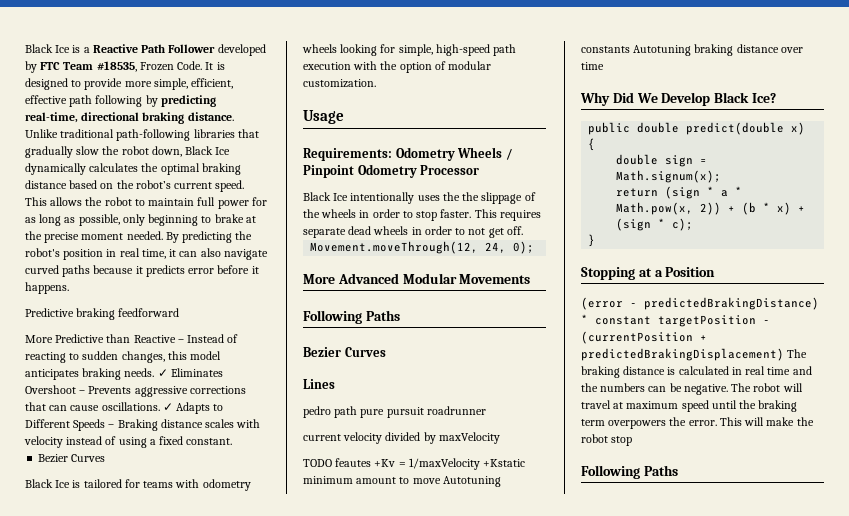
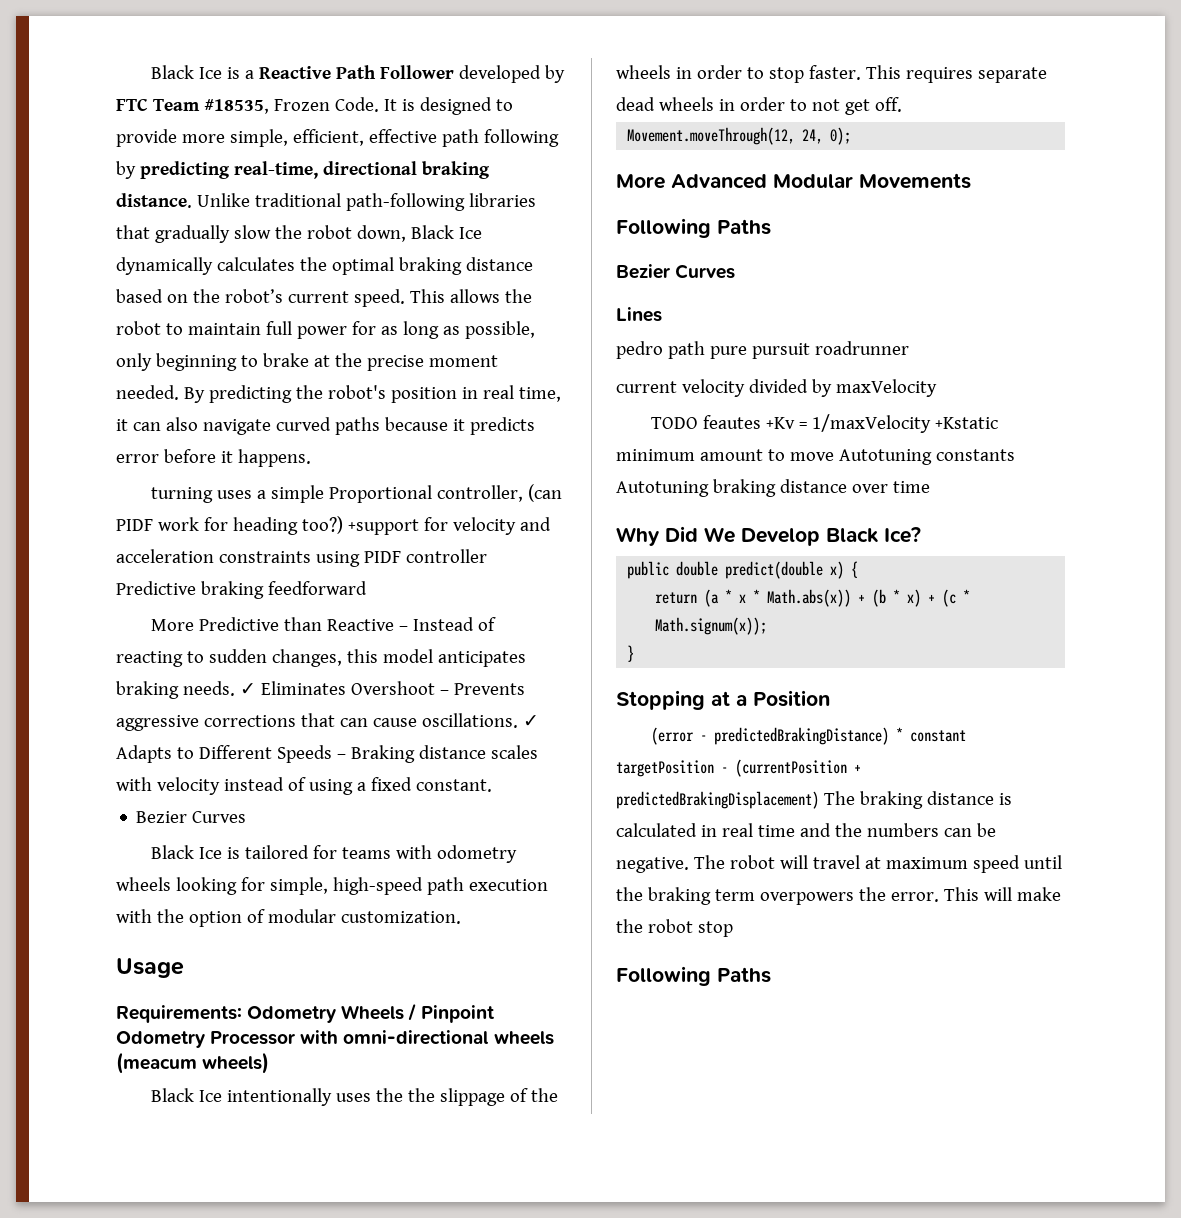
- Predictive braking feedforward
+ turning uses a simple Proportional controller, (can PIDF work for heading too?) +support for velocity and acceleration constraints using PIDF controller Predictive braking feedforward
- Requirements: Odometry Wheels / Pinpoint Odometry Processor
+ Requirements: Odometry Wheels / Pinpoint Odometry Processor with omni-directional wheels (meacum wheels)
- double sign = Math.signum(x);
- return (sign * a * Math.pow(x, 2)) + (b * x) + (sign * c);
+ return (a * x * Math.abs(x)) + (b * x) + (c * Math.signum(x));

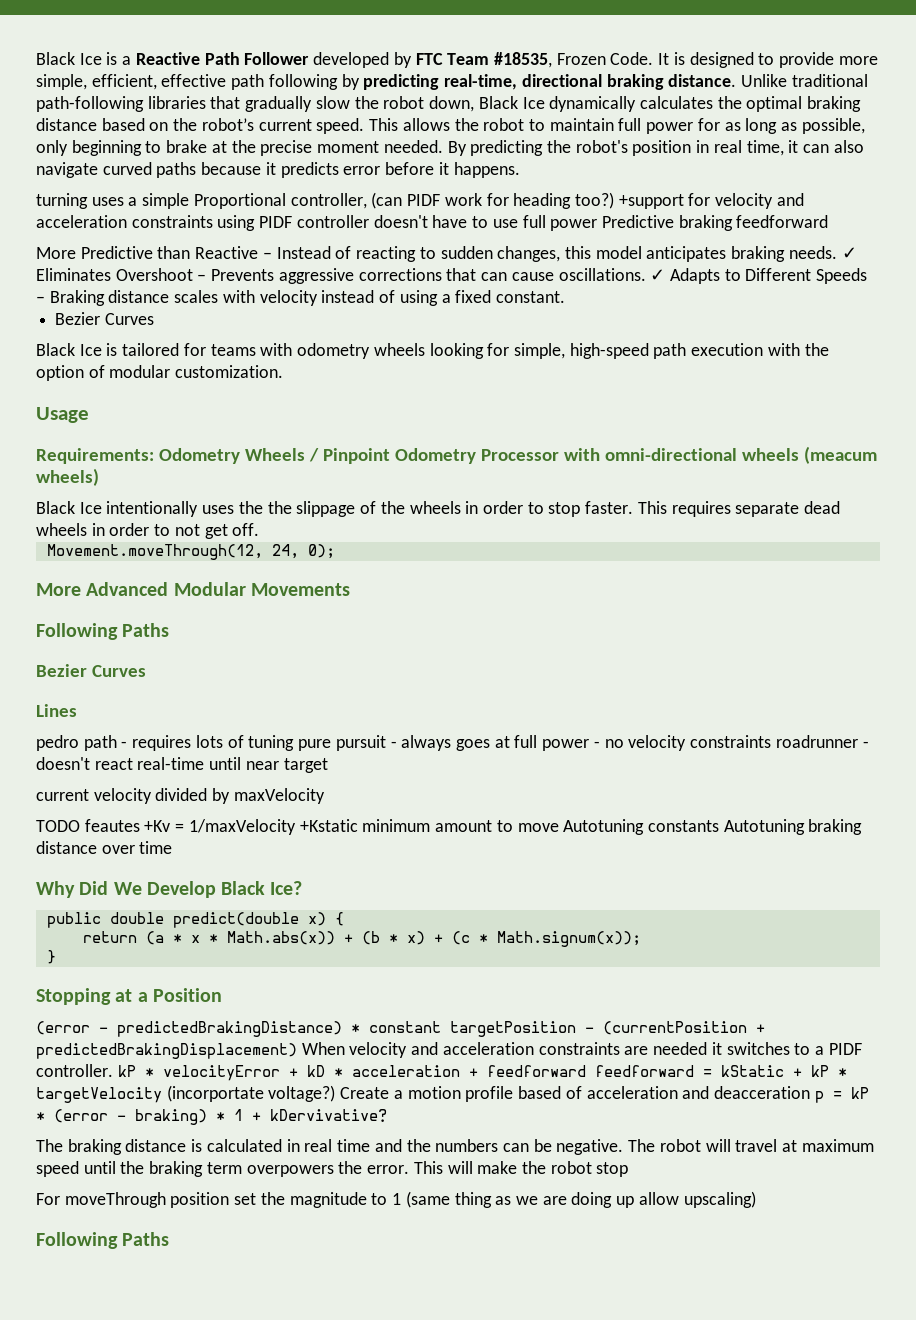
- +support for velocity and acceleration constraints using PIDF controller Predictive braking feedforward
+ +support for velocity and acceleration constraints using PIDF controller doesn't have to use full power Predictive braking feedforward
- pedro path pure pursuit roadrunner
+ pedro path - requires lots of tuning pure pursuit - always goes at full power - no velocity constraints roadrunner - doesn't react real-time until near target
- (error - predictedBrakingDistance) * constant targetPosition - (currentPosition + predictedBrakingDisplacement) The braking distance is calculated in real time and the numbers can be negative.
+ (error - predictedBrakingDistance) * constant targetPosition - (currentPosition + predictedBrakingDisplacement) When velocity and acceleration constraints are needed it switches to a PIDF controller. kP * velocityError + kD * acceleration + feedforward feedforward = kStatic + kP * targetVelocity (incorportate voltage?) Create a motion profile based of acceleration and deacceration p = kP * (error - braking) * 1 + kDervivative?
+ The braking distance is calculated in real time and the numbers can be negative.
+ For moveThrough position set the magnitude to 1 (same thing as we are doing up allow upscaling)

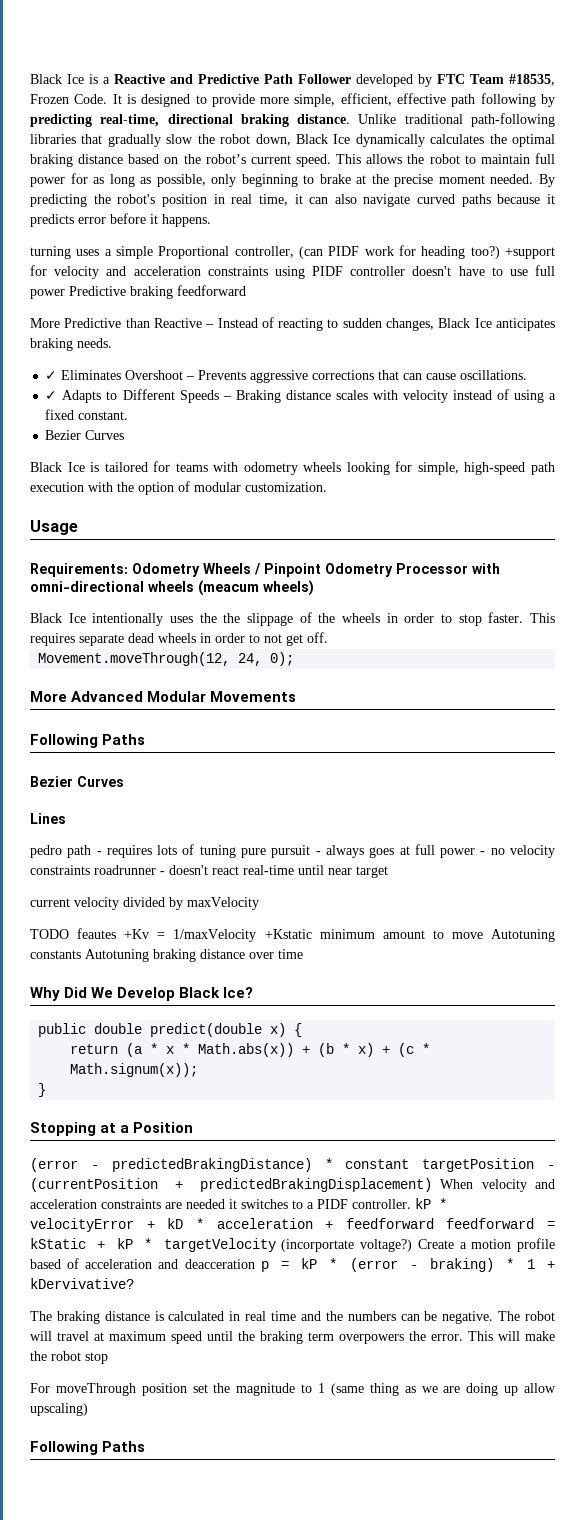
- Black Ice is a Reactive Path Follower developed by FTC Team #18535, Frozen Code.
+ Black Ice is a Reactive and Predictive Path Follower developed by FTC Team #18535, Frozen Code.
- More Predictive than Reactive – Instead of reacting to sudden changes, this model anticipates braking needs. ✓ Eliminates Overshoot – Prevents aggressive corrections that can cause oscillations. ✓ Adapts to Different Speeds – Braking distance scales with velocity instead of using a fixed constant.
+ More Predictive than Reactive – Instead of reacting to sudden changes, Black Ice anticipates braking needs.
+ ✓ Eliminates Overshoot – Prevents aggressive corrections that can cause oscillations.
+ ✓ Adapts to Different Speeds – Braking distance scales with velocity instead of using a fixed constant.

